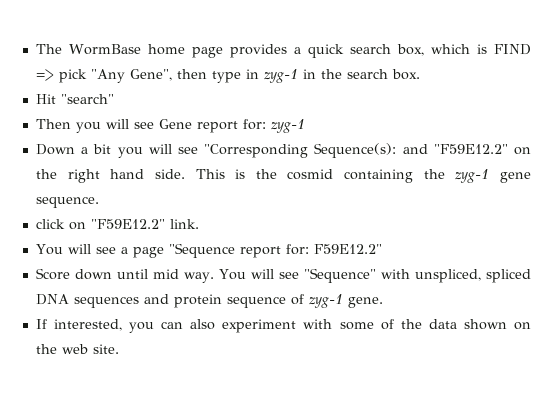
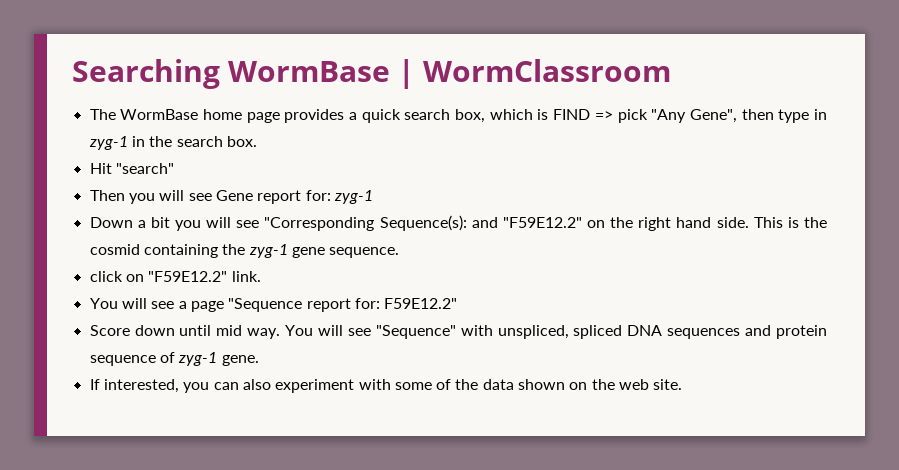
+ Searching WormBase | WormClassroom

